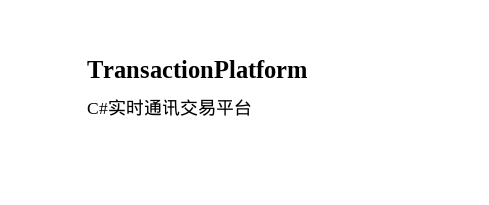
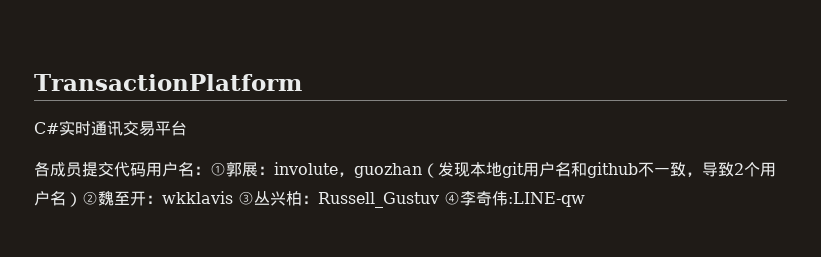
+ 各成员提交代码用户名：①郭展：involute，guozhan（发现本地git用户名和github不一致，导致2个用户名）②魏至开：wkklavis ③丛兴柏：Russell_Gustuv ④李奇伟:LINE-qw

